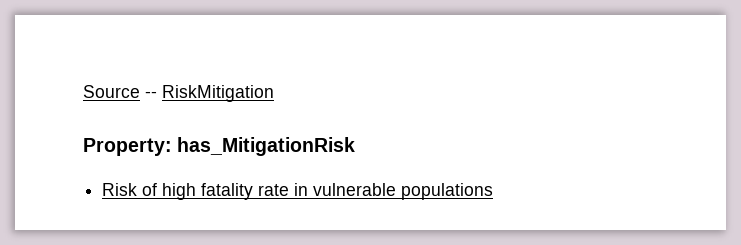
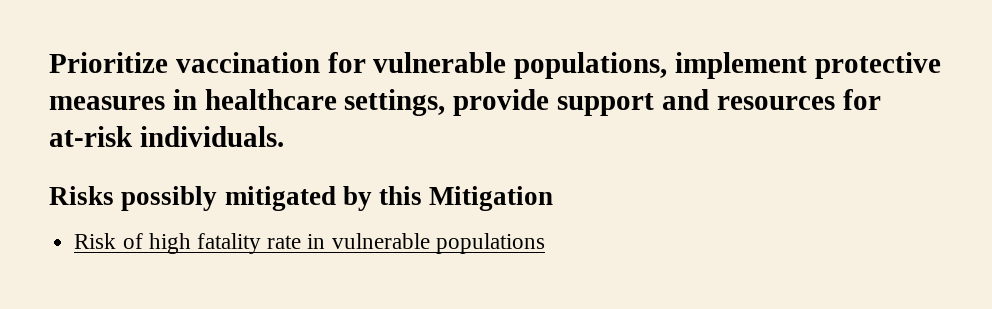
- Source -- RiskMitigation
- Property: has_MitigationRisk
+ Prioritize vaccination for vulnerable populations, implement protective measures in healthcare settings, provide support and resources for at-risk individuals.
+ Risks possibly mitigated by this Mitigation

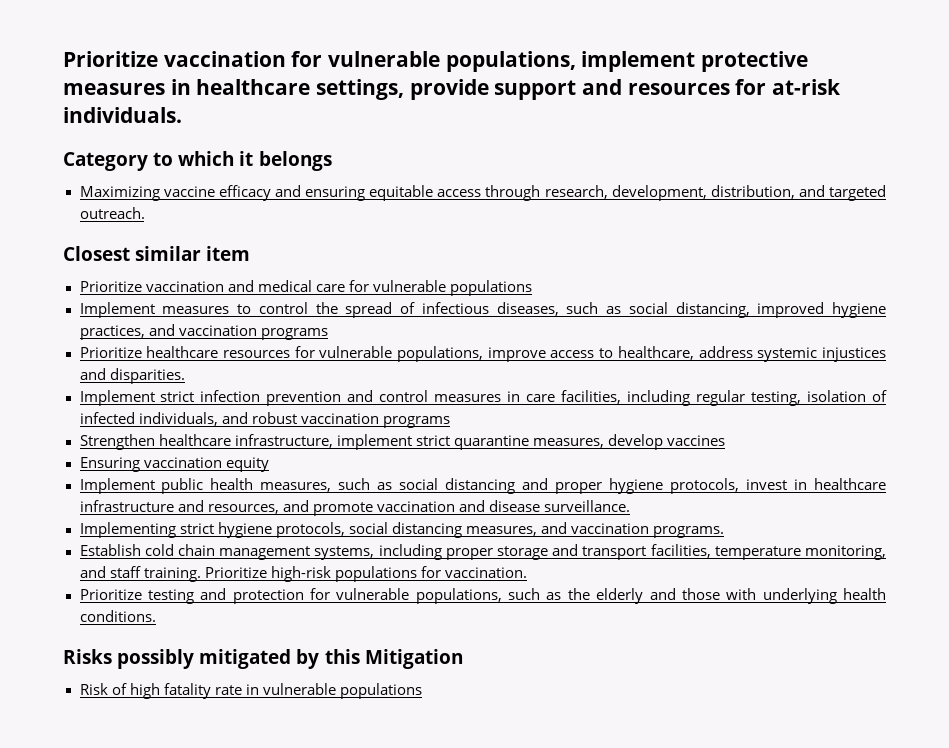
+ Category to which it belongs
+ Maximizing vaccine efficacy and ensuring equitable access through research, development, distribution, and targeted outreach.
+ Closest similar item
+ Prioritize vaccination and medical care for vulnerable populations
+ Implement measures to control the spread of infectious diseases, such as social distancing, improved hygiene practices, and vaccination programs
+ Prioritize healthcare resources for vulnerable populations, improve access to healthcare, address systemic injustices and disparities.
+ Implement strict infection prevention and control measures in care facilities, including regular testing, isolation of infected individuals, and robust vaccination programs
+ Strengthen healthcare infrastructure, implement strict quarantine measures, develop vaccines
+ Ensuring vaccination equity
+ Implement public health measures, such as social distancing and proper hygiene protocols, invest in healthcare infrastructure and resources, and promote vaccination and disease surveillance.
+ Implementing strict hygiene protocols, social distancing measures, and vaccination programs.
+ Establish cold chain management systems, including proper storage and transport facilities, temperature monitoring, and staff training. Prioritize high-risk populations for vaccination.
+ Prioritize testing and protection for vulnerable populations, such as the elderly and those with underlying health conditions.

